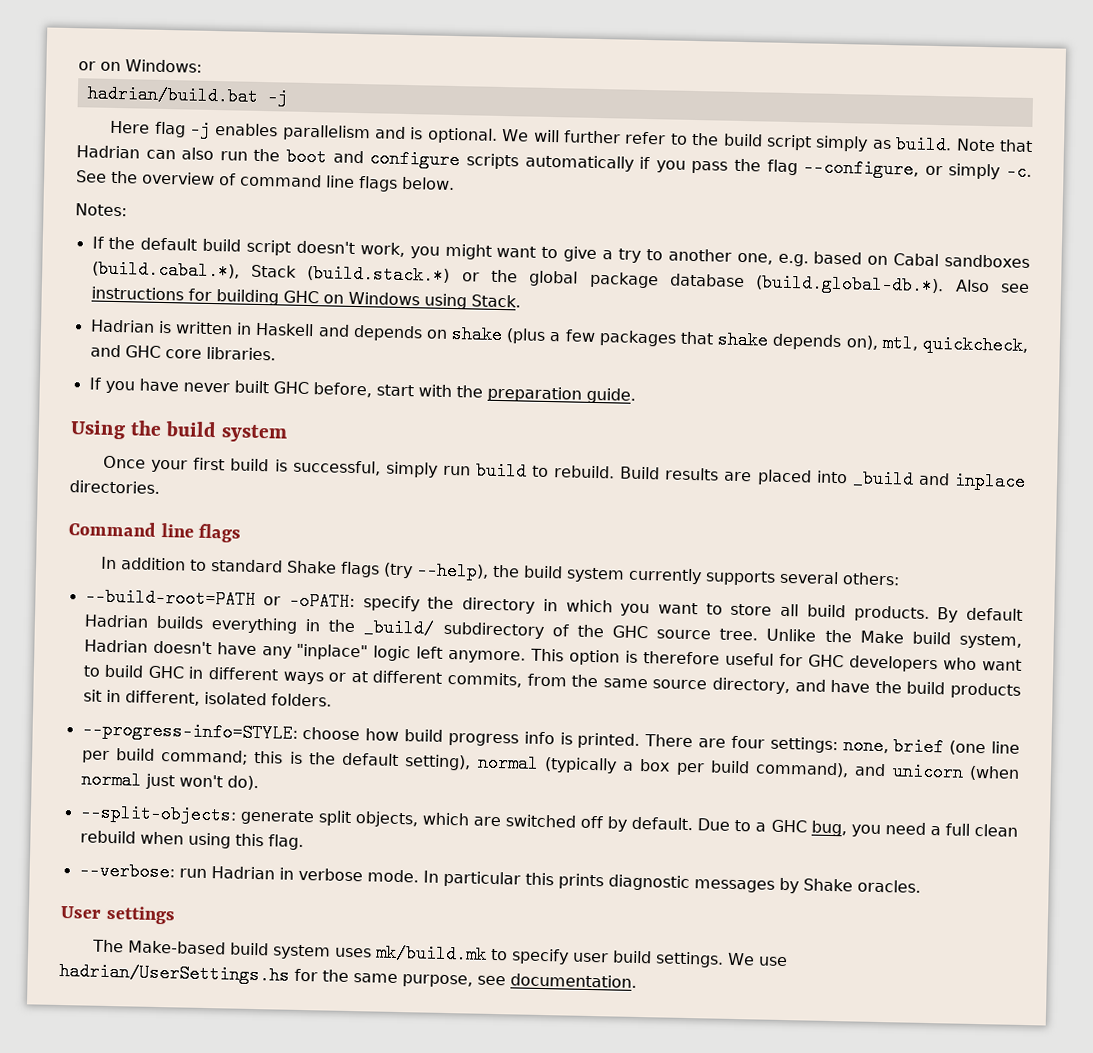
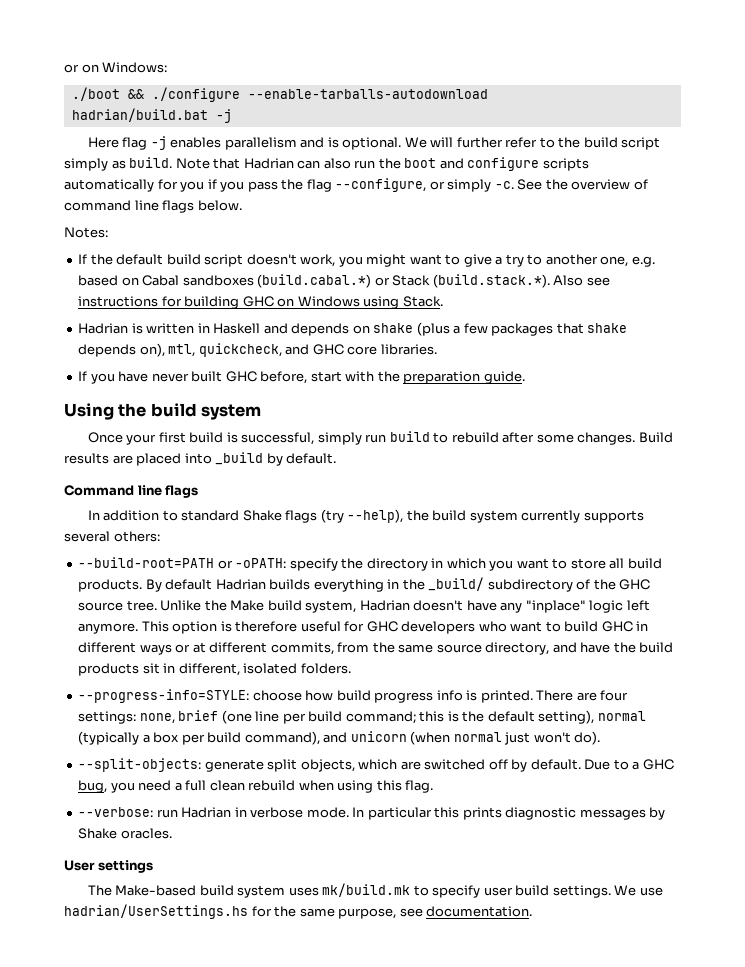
+ ./boot && ./configure --enable-tarballs-autodownload
- Note that Hadrian can also run the boot and configure scripts automatically if you pass the flag --configure, or simply -c.
+ Note that Hadrian can also run the boot and configure scripts automatically for you if you pass the flag --configure, or simply -c.
- If the default build script doesn't work, you might want to give a try to another one, e.g. based on Cabal sandboxes (build.cabal.*), Stack (build.stack.*) or the global package database (build.global-db.*). Also see instructions for building GHC on Windows using Stack.
+ If the default build script doesn't work, you might want to give a try to another one, e.g. based on Cabal sandboxes (build.cabal.*) or Stack (build.stack.*). Also see instructions for building GHC on Windows using Stack.
- Once your first build is successful, simply run build to rebuild.
+ Once your first build is successful, simply run build to rebuild after some changes.
- Build results are placed into _build and inplace directories.
+ Build results are placed into _build by default.

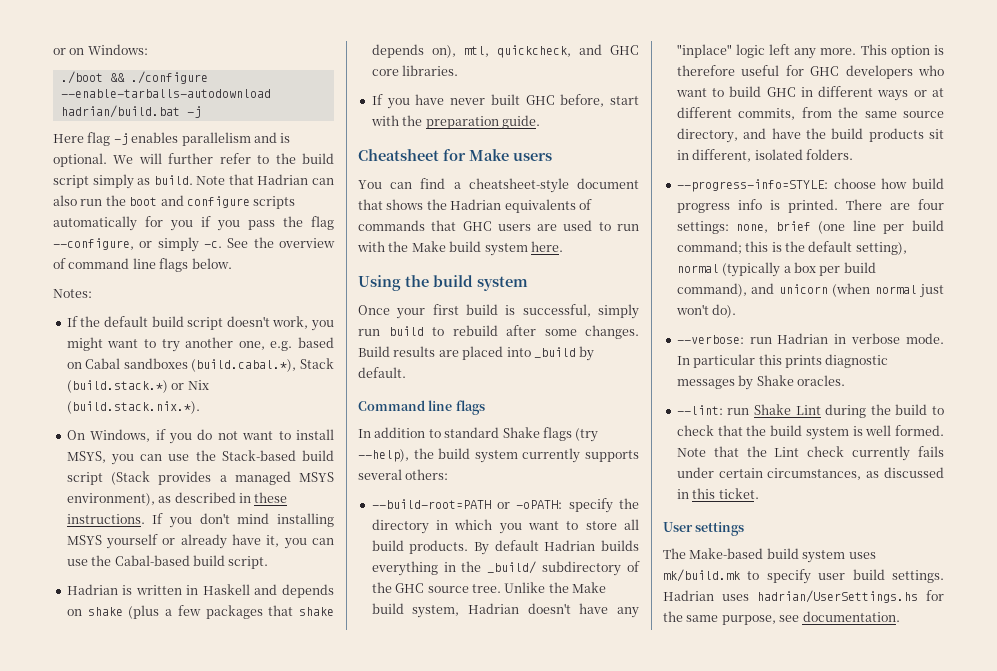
- If the default build script doesn't work, you might want to give a try to another one, e.g. based on Cabal sandboxes (build.cabal.*) or Stack (build.stack.*). Also see instructions for building GHC on Windows using Stack.
+ If the default build script doesn't work, you might want to try another one, e.g. based on Cabal sandboxes (build.cabal.*), Stack (build.stack.*) or Nix (build.stack.nix.*).
+ On Windows, if you do not want to install MSYS, you can use the Stack-based build script (Stack provides a managed MSYS environment), as described in these instructions. If you don't mind installing MSYS yourself or already have it, you can use the Cabal-based build script.
+ Cheatsheet for Make users
+ You can find a cheatsheet-style document that shows the Hadrian equivalents of commands that GHC users are used to run with the Make build system here.
- Unlike the Make build system, Hadrian doesn't have any "inplace" logic left anymore.
+ Unlike the Make build system, Hadrian doesn't have any "inplace" logic left any more.
- --split-objects: generate split objects, which are switched off by default. Due to a GHC bug, you need a full clean rebuild when using this flag.
+ --lint: run Shake Lint during the build to check that the build system is well formed. Note that the Lint check currently fails under certain circumstances, as discussed in this ticket.
- We use hadrian/UserSettings.hs for the same purpose, see documentation.
+ Hadrian uses hadrian/UserSettings.hs for the same purpose, see documentation.

